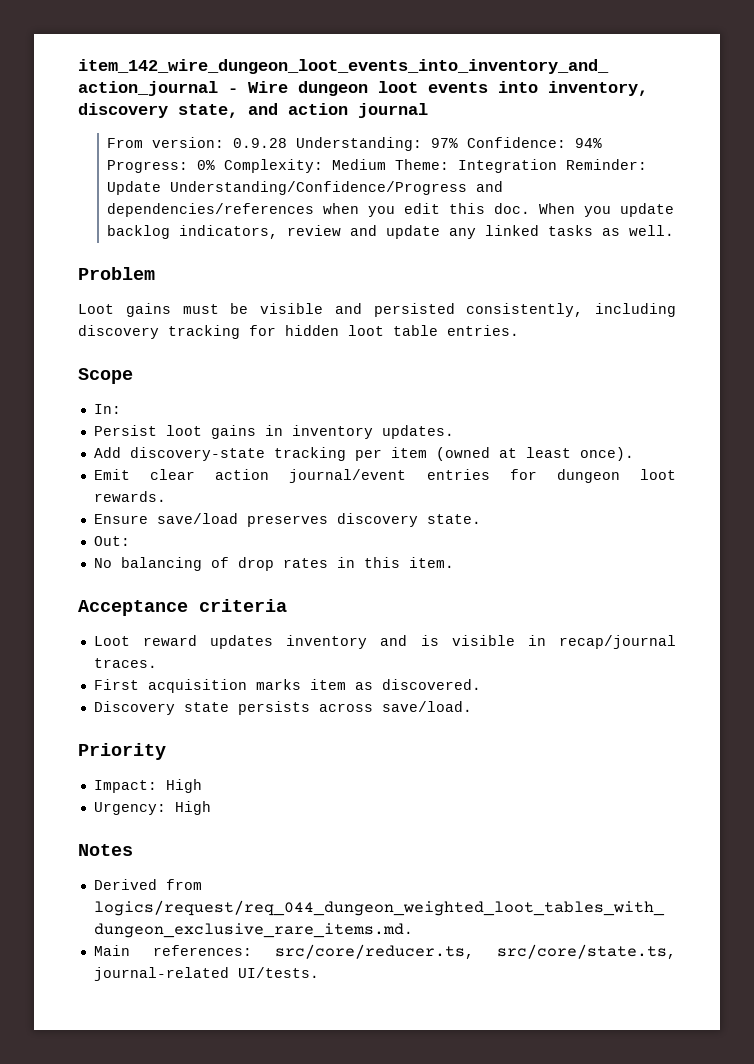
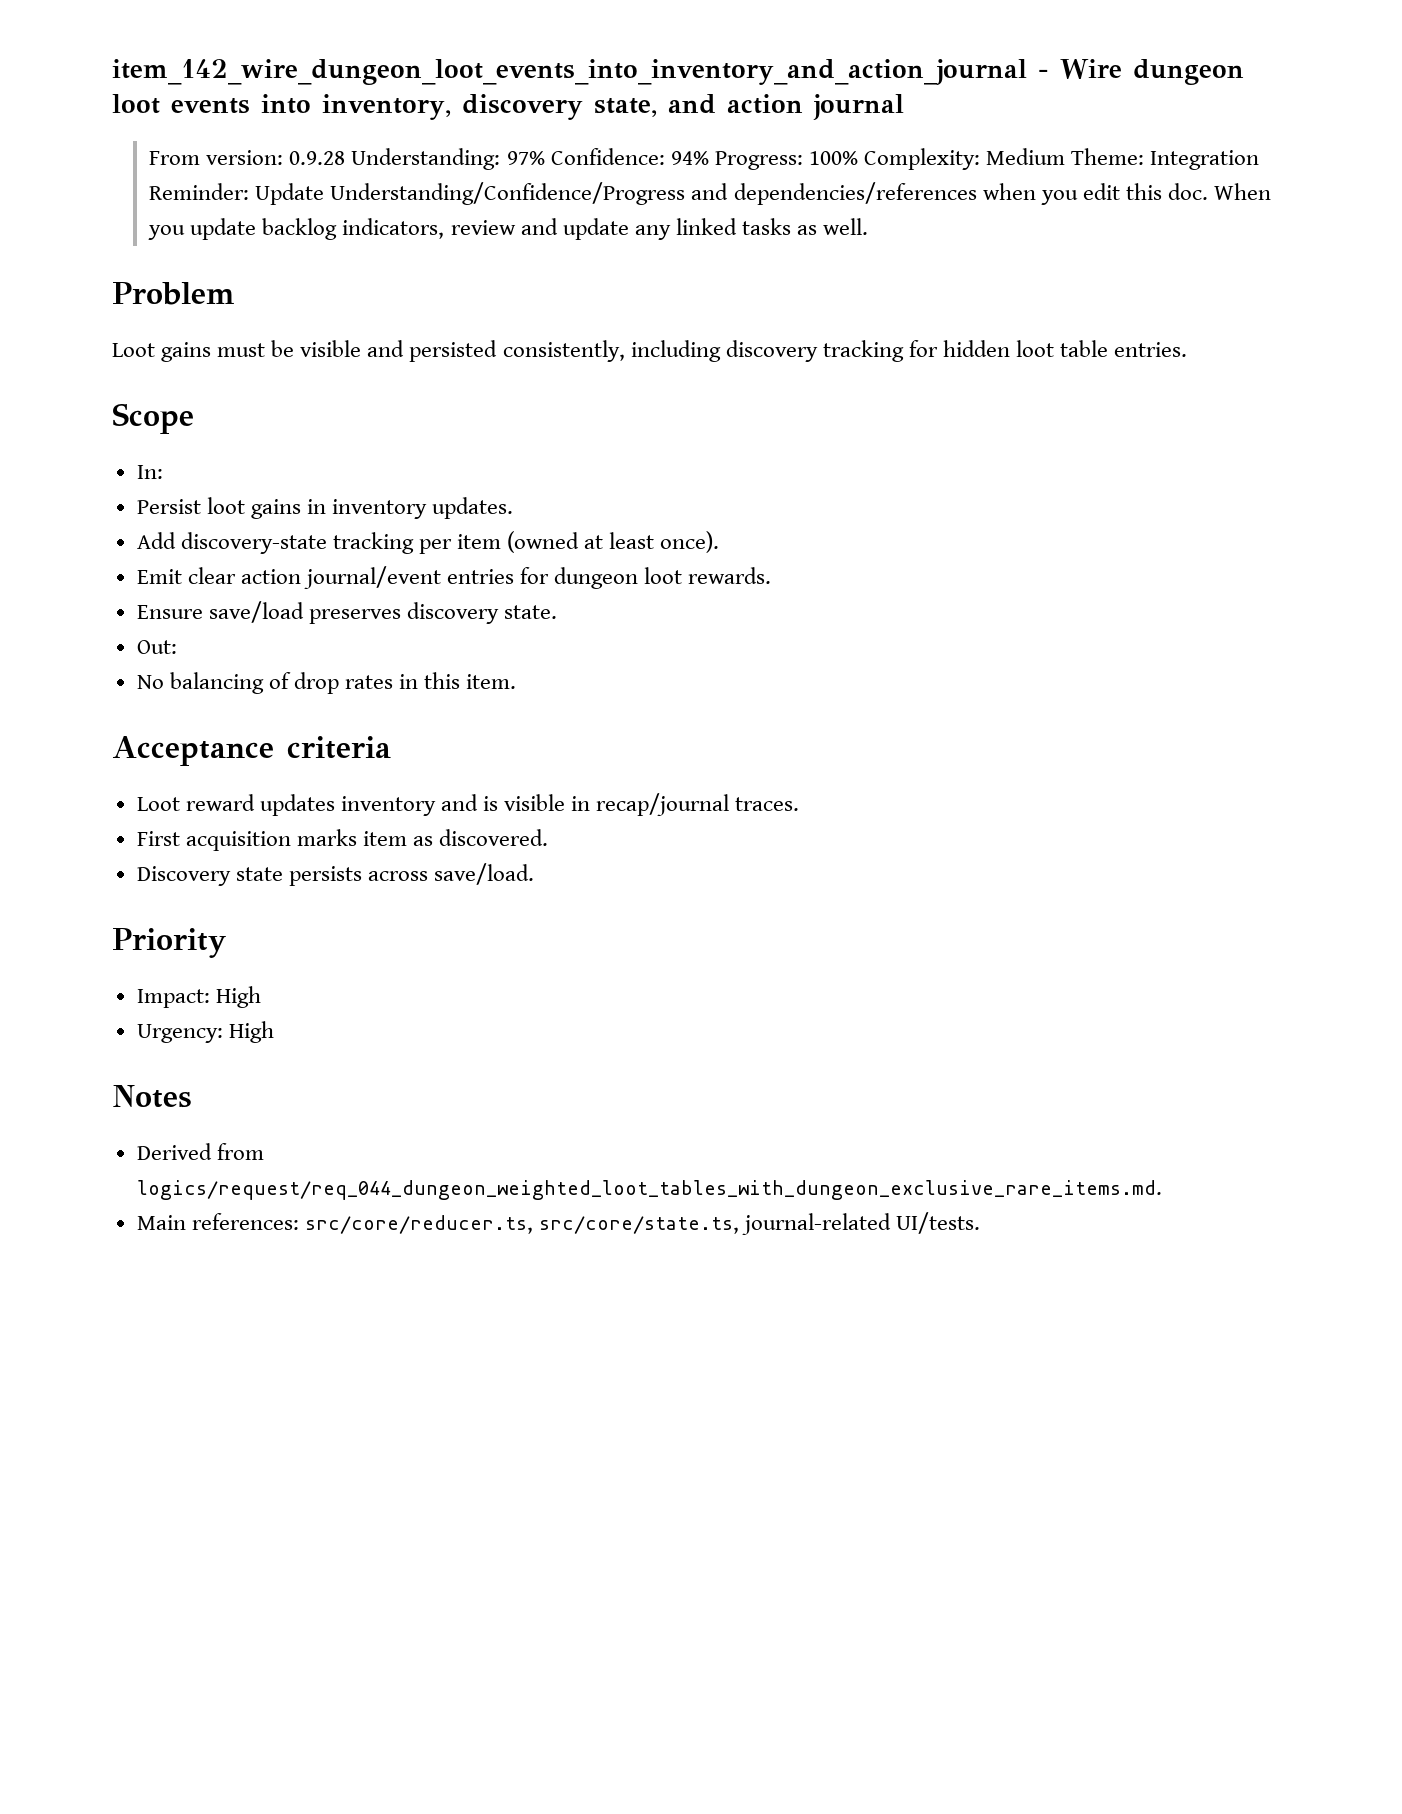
- From version: 0.9.28 Understanding: 97% Confidence: 94% Progress: 0% Complexity: Medium Theme: Integration Reminder: Update Understanding/Confidence/Progress and dependencies/references when you edit this doc.
+ From version: 0.9.28 Understanding: 97% Confidence: 94% Progress: 100% Complexity: Medium Theme: Integration Reminder: Update Understanding/Confidence/Progress and dependencies/references when you edit this doc.

